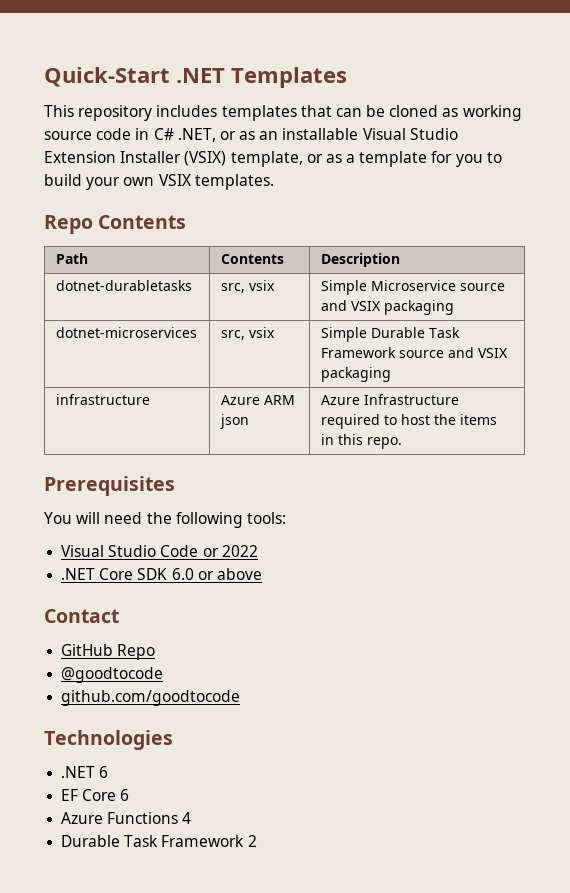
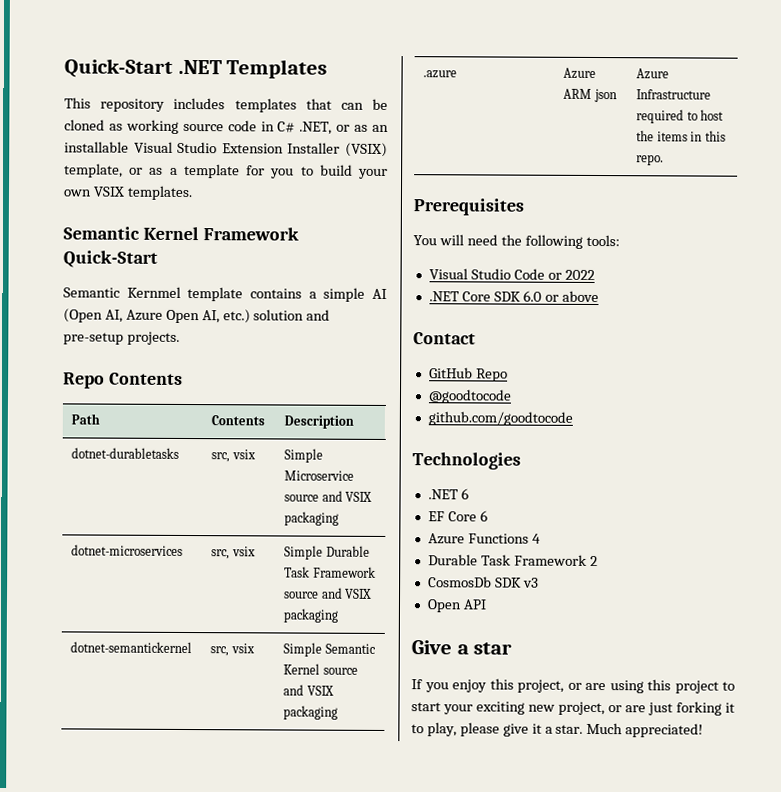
+ Semantic Kernel Framework Quick-Start
+ Semantic Kernmel template contains a simple AI (Open AI, Azure Open AI, etc.) solution and pre-setup projects.
- infrastructure | Azure ARM json | Azure Infrastructure required to host the items in this repo.
+ dotnet-semantickernel | src, vsix | Simple Semantic Kernel source and VSIX packaging
+ .azure | Azure ARM json | Azure Infrastructure required to host the items in this repo.
+ CosmosDb SDK v3
+ Open API
+ Give a star
+ If you enjoy this project, or are using this project to start your exciting new project, or are just forking it to play, please give it a star. Much appreciated!

